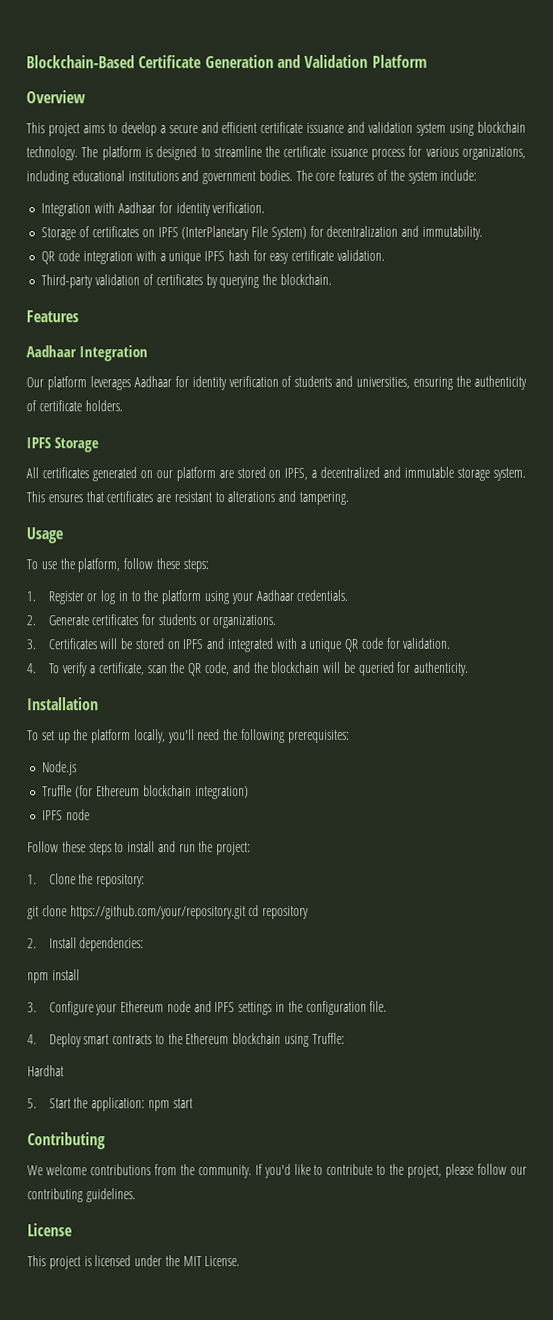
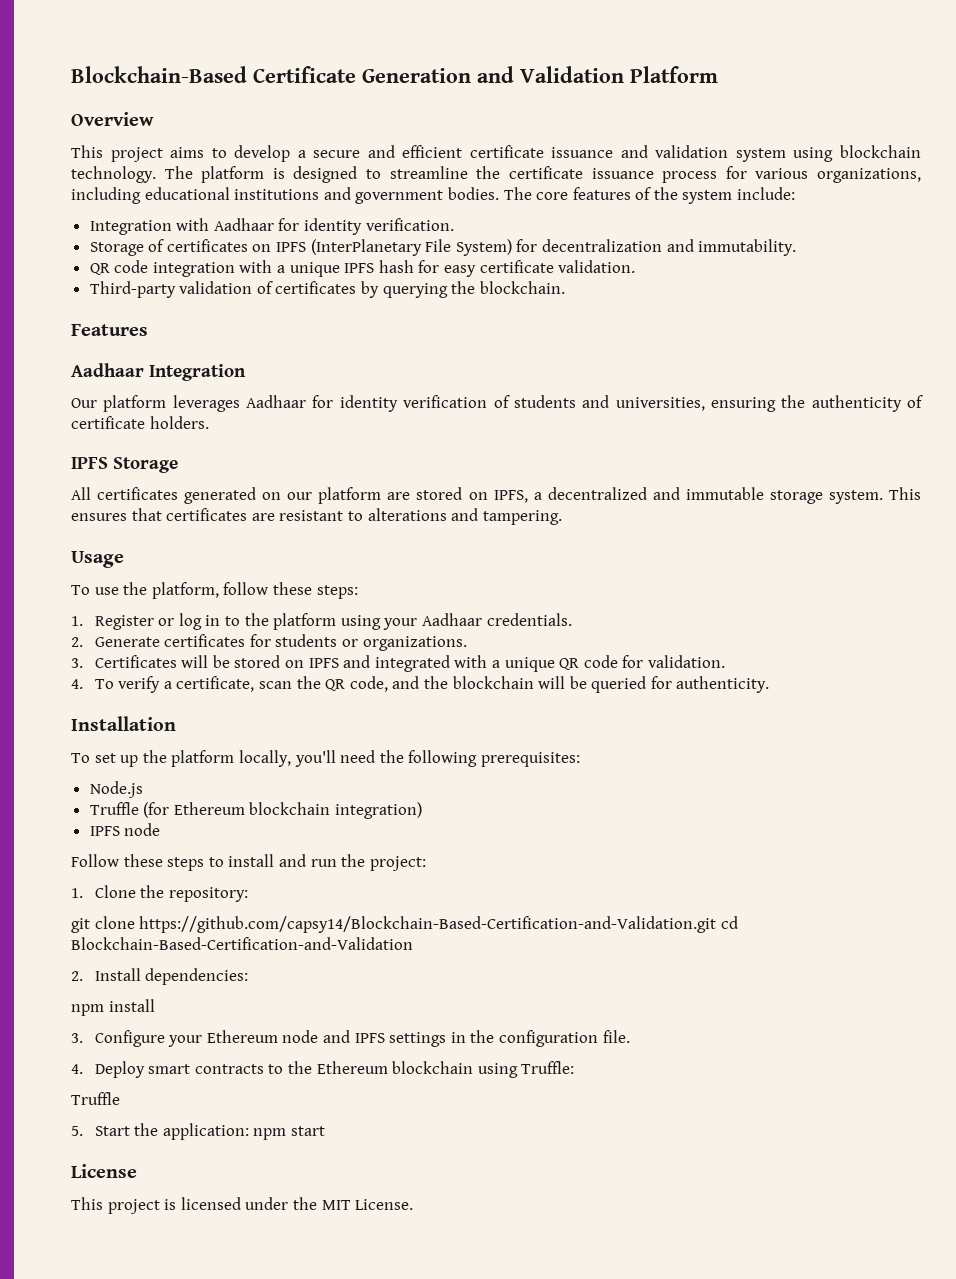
- git clone https://github.com/your/repository.git cd repository
+ git clone https://github.com/capsy14/Blockchain-Based-Certification-and-Validation.git cd Blockchain-Based-Certification-and-Validation
  4. Deploy smart contracts to the Ethereum blockchain using Truffle:
- Hardhat
+ Truffle
- Contributing
- We welcome contributions from the community. If you'd like to contribute to the project, please follow our contributing guidelines.

